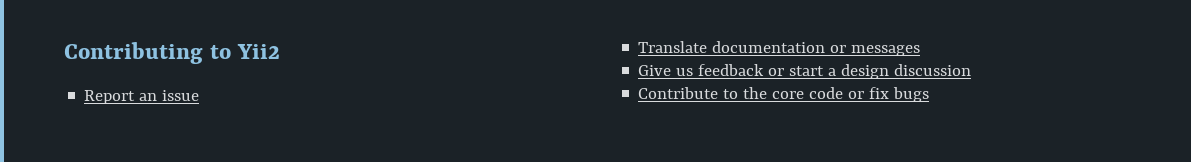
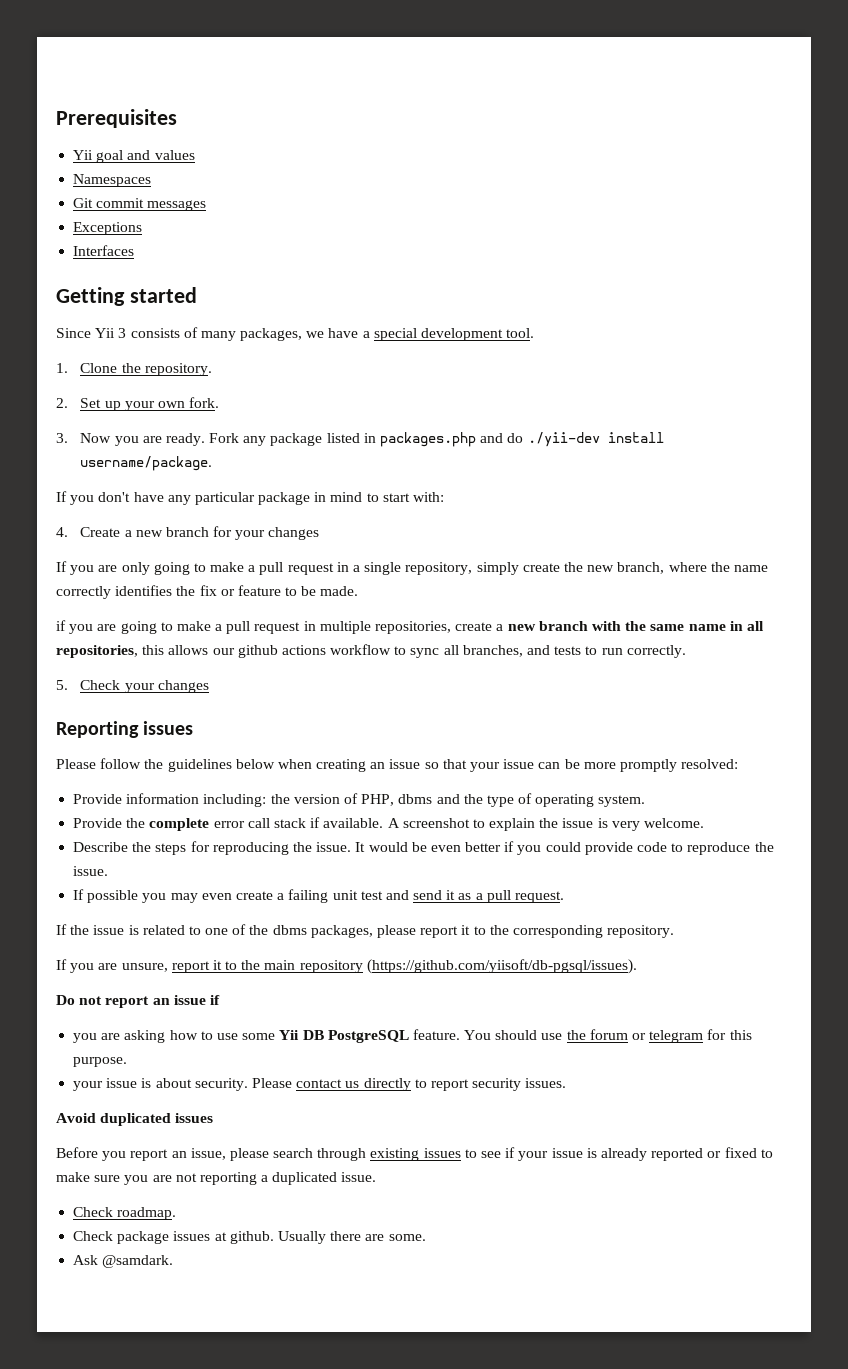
- Contributing to Yii2
- Report an issue
- Translate documentation or messages
- Give us feedback or start a design discussion
- Contribute to the core code or fix bugs
+ Prerequisites
+ Yii goal and values
+ Namespaces
+ Git commit messages
+ Exceptions
+ Interfaces
+ Getting started
+ Since Yii 3 consists of many packages, we have a special development tool.
+ 1. Clone the repository.
+ 2. Set up your own fork.
+ 3. Now you are ready. Fork any package listed in packages.php and do ./yii-dev install username/package.
+ If you don't have any particular package in mind to start with:
+ 4. Create a new branch for your changes
+ If you are only going to make a pull request in a single repository, simply create the new branch, where the name correctly identifies the fix or feature to be made.
+ if you are going to make a pull request in multiple repositories, create a new branch with the same name in all repositories, this allows our github actions workflow to sync all branches, and tests to run correctly.
+ 5. Check your changes
+ Reporting issues
+ Please follow the guidelines below when creating an issue so that your issue can be more promptly resolved:
+ Provide information including: the version of PHP, dbms and the type of operating system.
+ Provide the complete error call stack if available. A screenshot to explain the issue is very welcome.
+ Describe the steps for reproducing the issue. It would be even better if you could provide code to reproduce the issue.
+ If possible you may even create a failing unit test and send it as a pull request.
+ If the issue is related to one of the dbms packages, please report it to the corresponding repository.
+ If you are unsure, report it to the main repository (https://github.com/yiisoft/db-pgsql/issues).
+ Do not report an issue if
+ you are asking how to use some Yii DB PostgreSQL feature. You should use the forum or telegram for this purpose.
+ your issue is about security. Please contact us directly to report security issues.
+ Avoid duplicated issues
+ Before you report an issue, please search through existing issues to see if your issue is already reported or fixed to make sure you are not reporting a duplicated issue.
+ Check roadmap.
+ Check package issues at github. Usually there are some.
+ Ask @samdark.

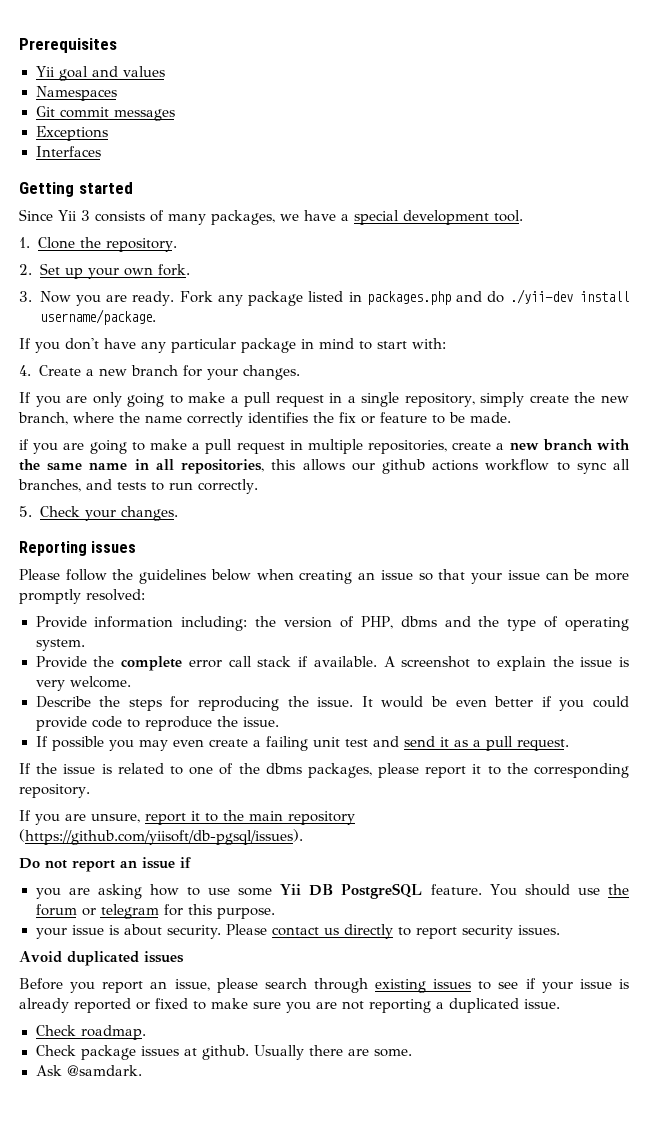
- 4. Create a new branch for your changes
+ 4. Create a new branch for your changes.
- 5. Check your changes
+ 5. Check your changes.

